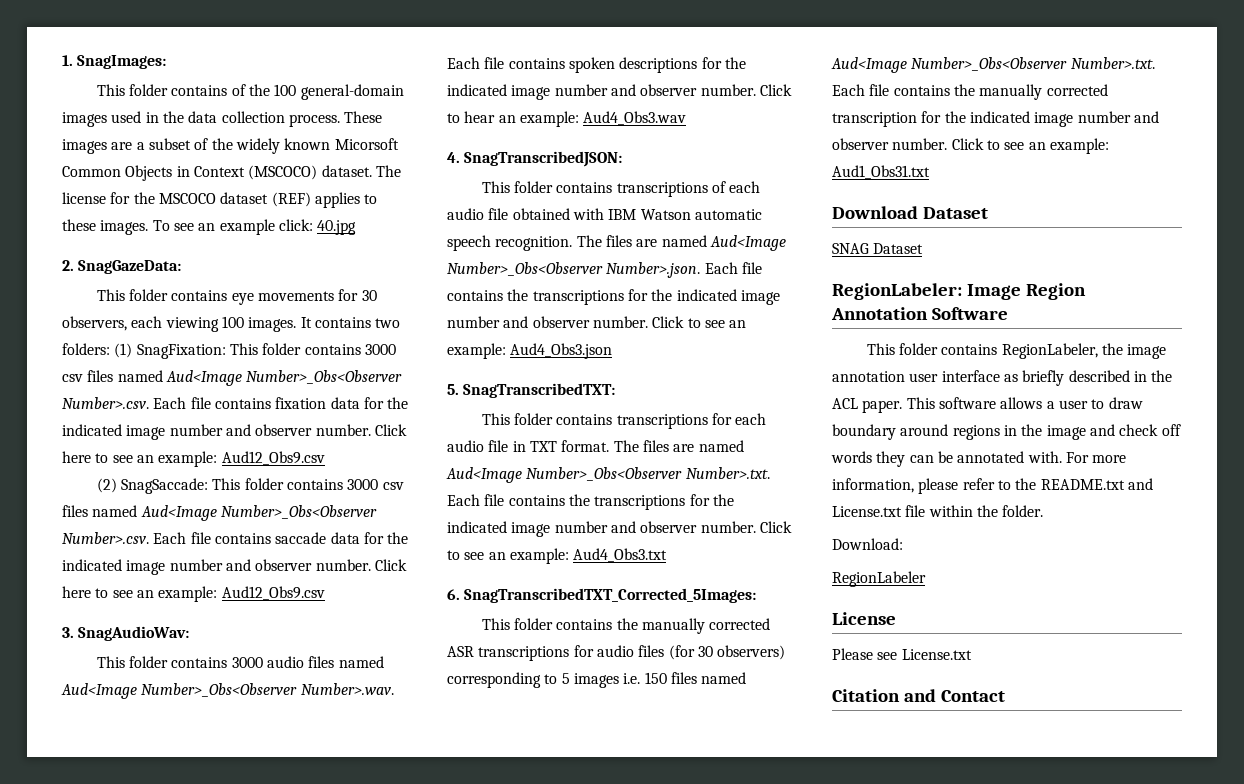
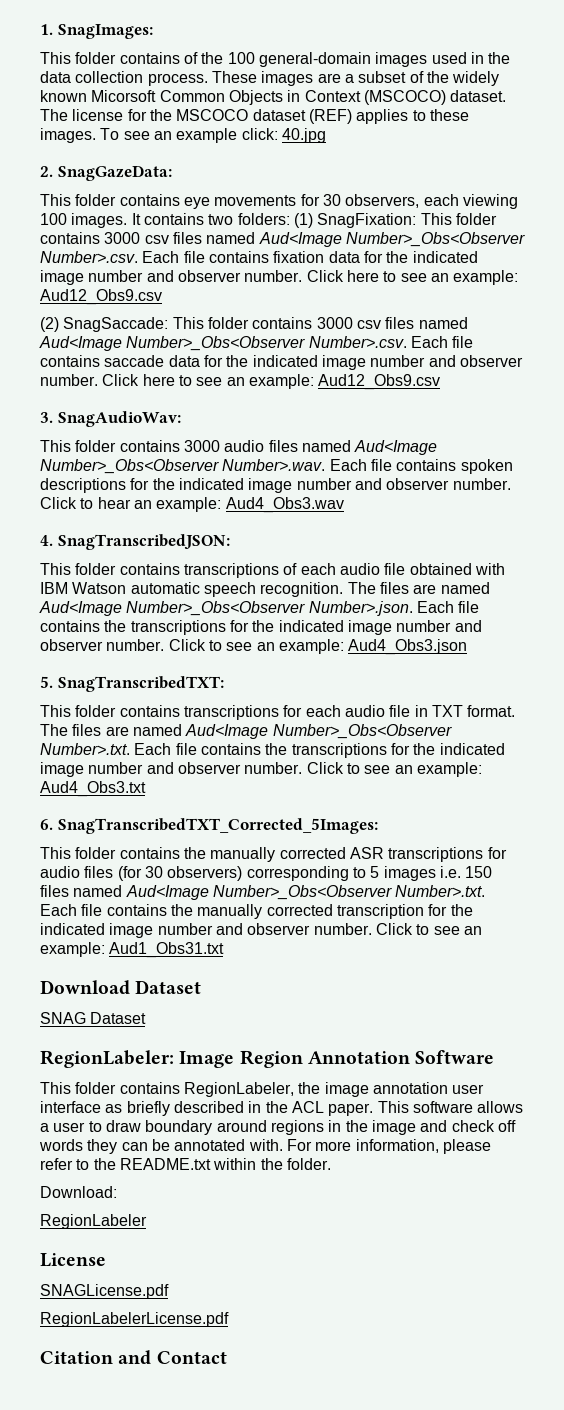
- For more information, please refer to the README.txt and License.txt file within the folder.
+ For more information, please refer to the README.txt within the folder.
- Please see License.txt
+ SNAGLicense.pdf
+ RegionLabelerLicense.pdf

